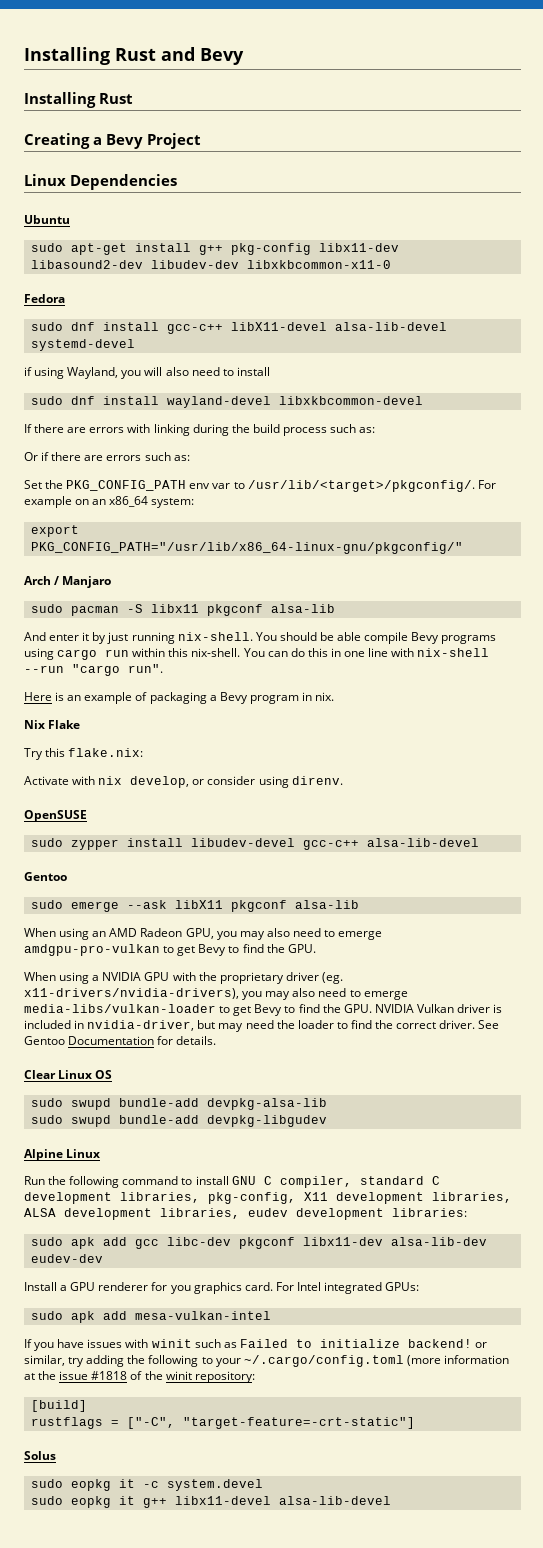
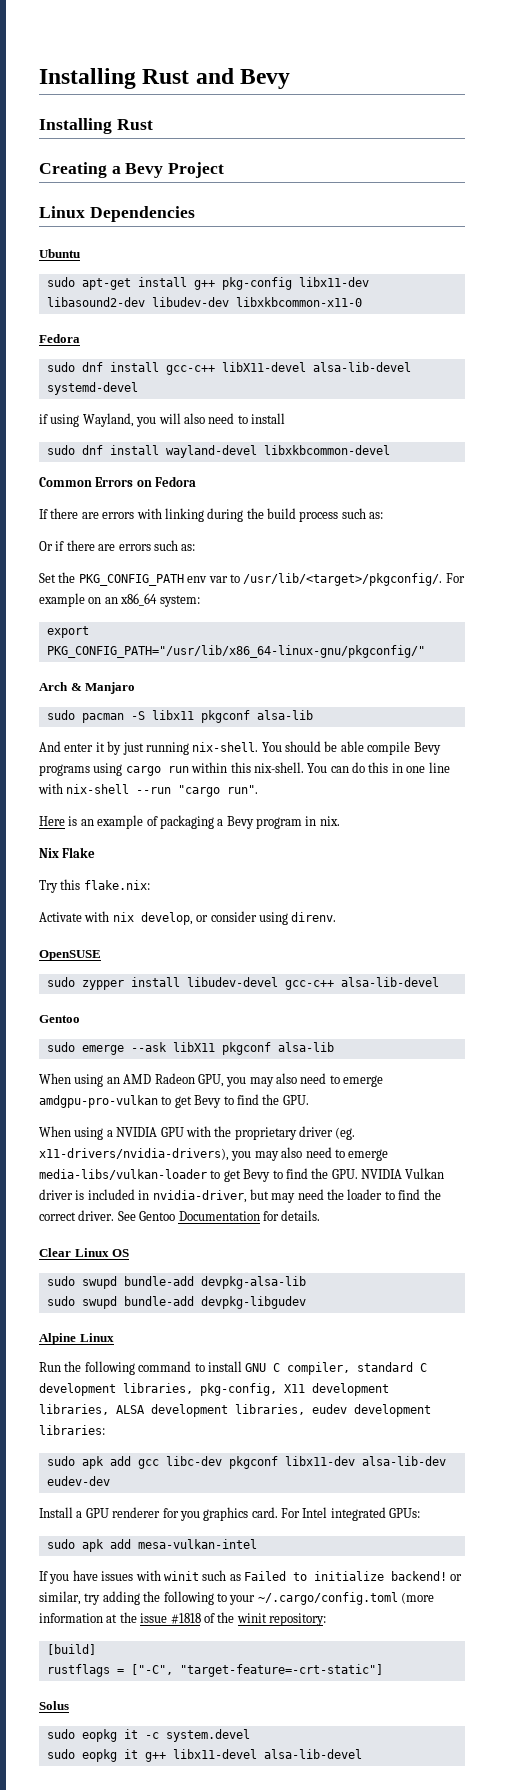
+ Common Errors on Fedora
- Arch / Manjaro
+ Arch & Manjaro

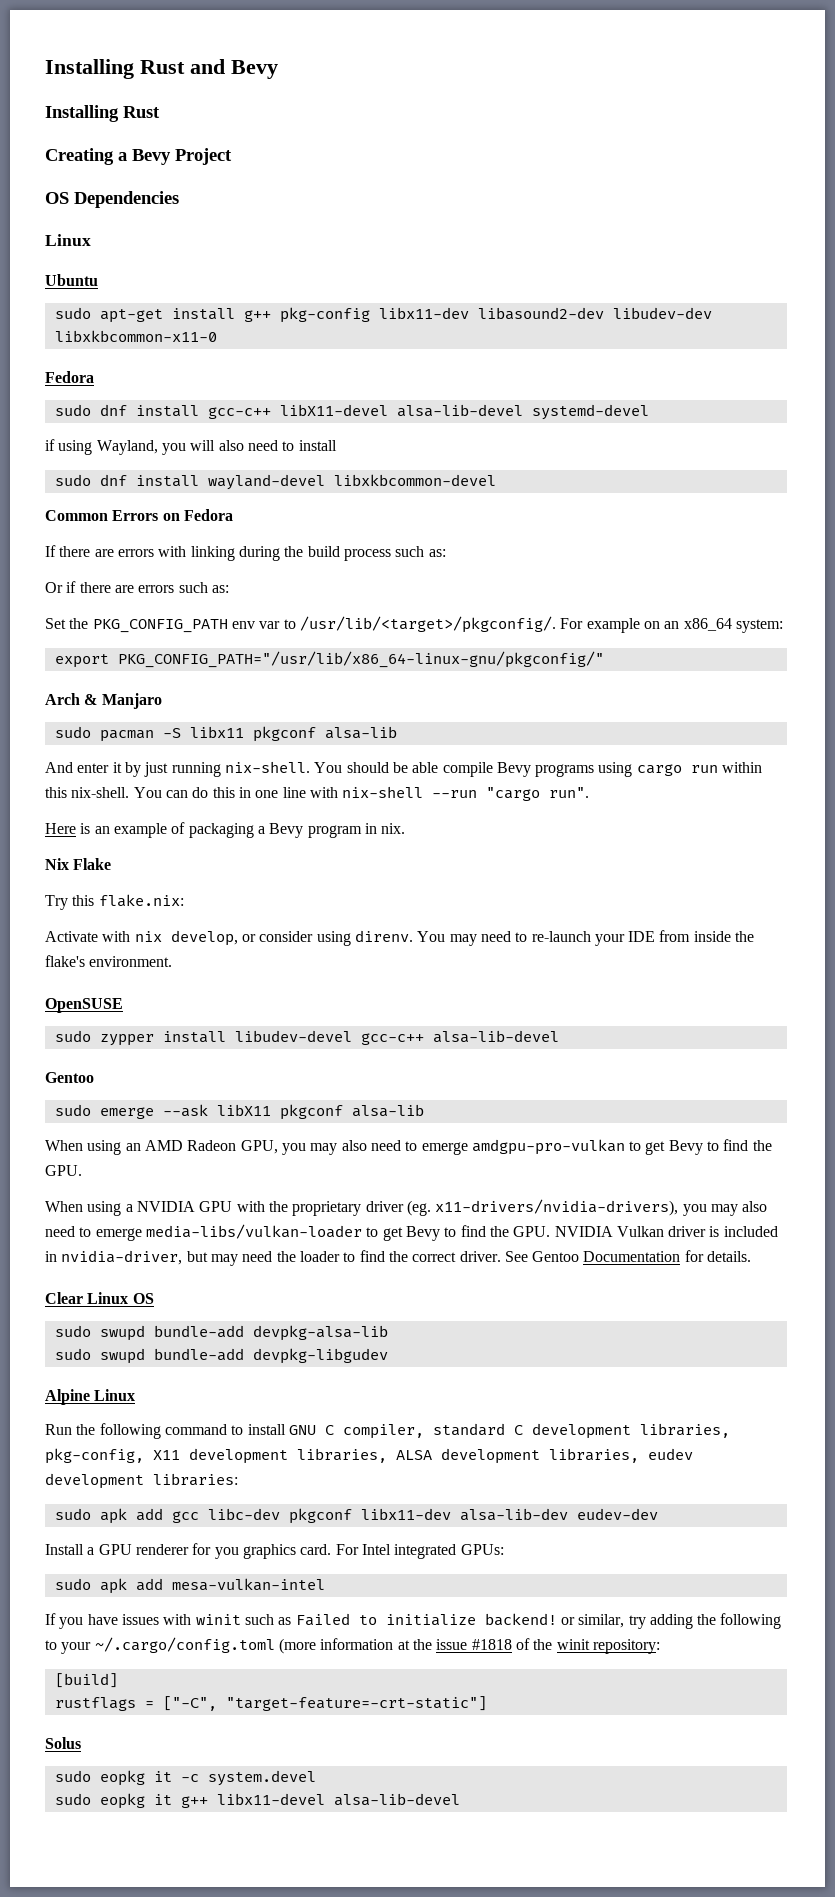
- Linux Dependencies
+ OS Dependencies
+ Linux
+ You may need to re-launch your IDE from inside the flake's environment.

